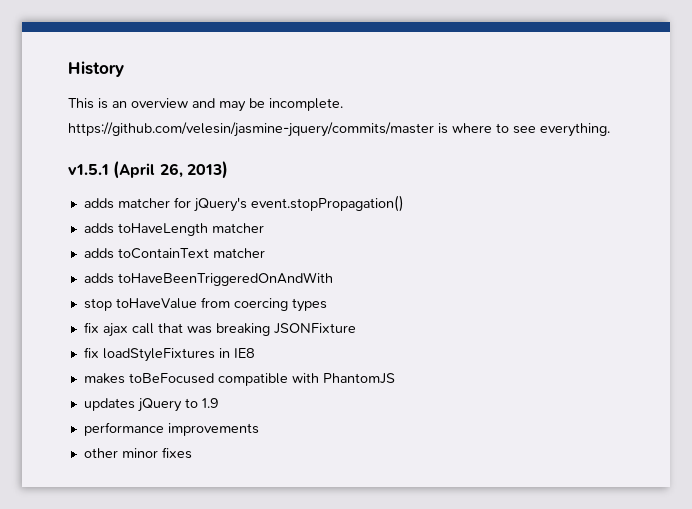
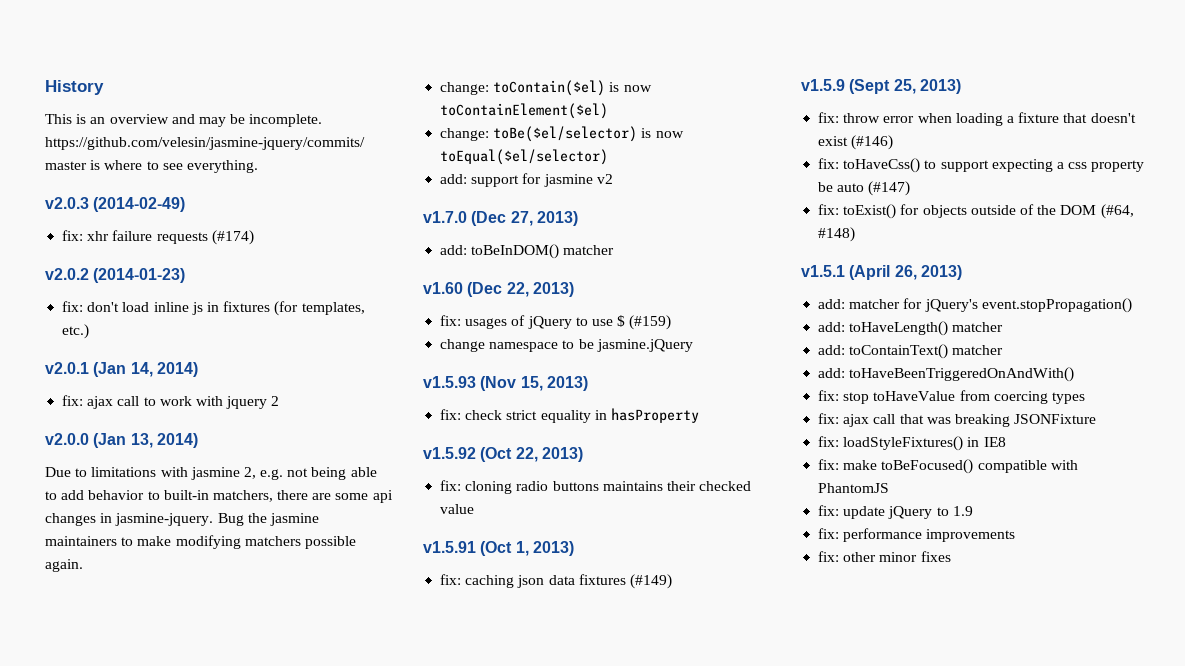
+ v2.0.3 (2014-02-49)
+ fix: xhr failure requests (#174)
+ v2.0.2 (2014-01-23)
+ fix: don't load inline js in fixtures (for templates, etc.)
+ v2.0.1 (Jan 14, 2014)
+ fix: ajax call to work with jquery 2
+ v2.0.0 (Jan 13, 2014)
+ Due to limitations with jasmine 2, e.g. not being able to add behavior to built-in matchers, there are some api changes in jasmine-jquery. Bug the jasmine maintainers to make modifying matchers possible again.
+ change: toContain($el) is now toContainElement($el)
+ change: toBe($el/selector) is now toEqual($el/selector)
+ add: support for jasmine v2
+ v1.7.0 (Dec 27, 2013)
+ add: toBeInDOM() matcher
+ v1.60 (Dec 22, 2013)
+ fix: usages of jQuery to use $ (#159)
+ change namespace to be jasmine.jQuery
+ v1.5.93 (Nov 15, 2013)
+ fix: check strict equality in hasProperty
+ v1.5.92 (Oct 22, 2013)
+ fix: cloning radio buttons maintains their checked value
+ v1.5.91 (Oct 1, 2013)
+ fix: caching json data fixtures (#149)
+ v1.5.9 (Sept 25, 2013)
+ fix: throw error when loading a fixture that doesn't exist (#146)
+ fix: toHaveCss() to support expecting a css property be auto (#147)
+ fix: toExist() for objects outside of the DOM (#64, #148)
- adds matcher for jQuery's event.stopPropagation()
+ add: matcher for jQuery's event.stopPropagation()
- adds toHaveLength matcher
- adds toContainText matcher
- adds toHaveBeenTriggeredOnAndWith
- stop toHaveValue from coercing types
+ add: toHaveLength() matcher
+ add: toContainText() matcher
+ add: toHaveBeenTriggeredOnAndWith()
+ fix: stop toHaveValue from coercing types
- fix ajax call that was breaking JSONFixture
+ fix: ajax call that was breaking JSONFixture
- fix loadStyleFixtures in IE8
+ fix: loadStyleFixtures() in IE8
- makes toBeFocused compatible with PhantomJS
+ fix: make toBeFocused() compatible with PhantomJS
- updates jQuery to 1.9
+ fix: update jQuery to 1.9
- performance improvements
+ fix: performance improvements
- other minor fixes
+ fix: other minor fixes

